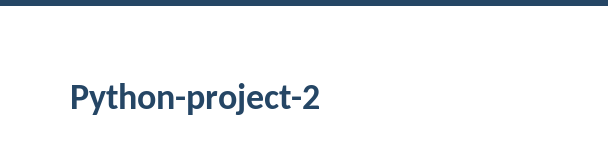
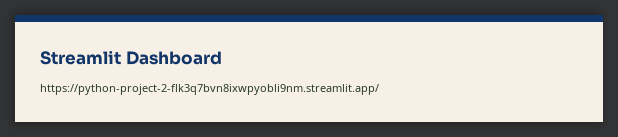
- Python-project-2
+ Streamlit Dashboard
+ https://python-project-2-flk3q7bvn8ixwpyobli9nm.streamlit.app/

